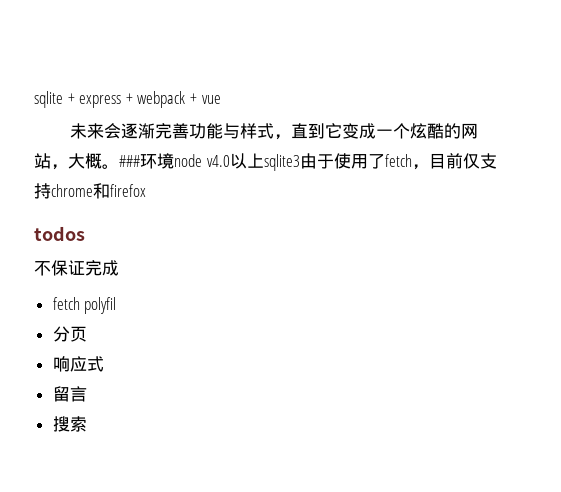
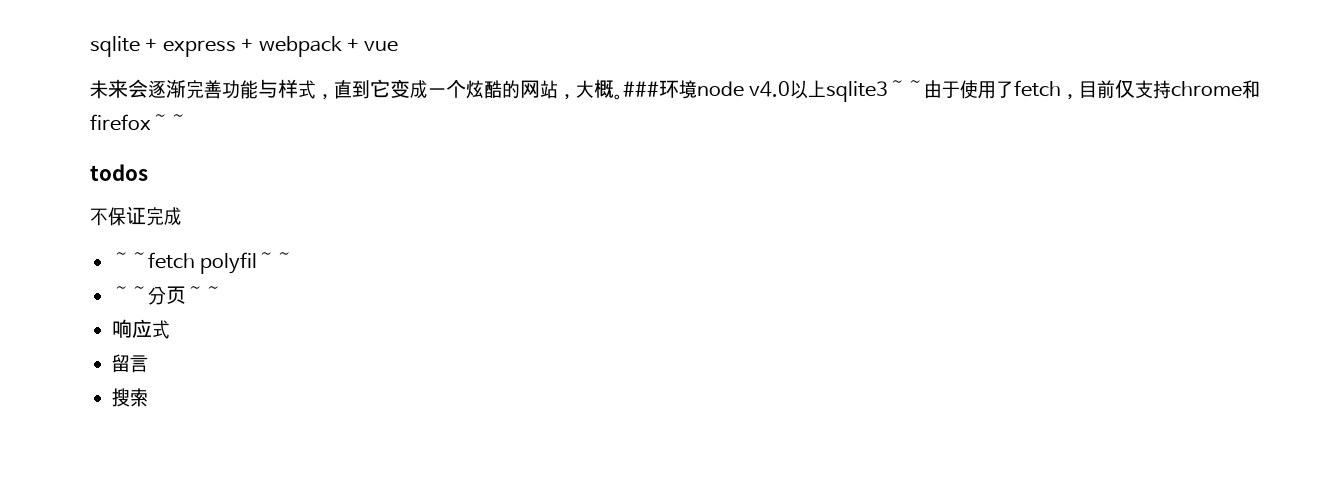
- ###环境node v4.0以上sqlite3由于使用了fetch，目前仅支持chrome和firefox
+ ###环境node v4.0以上sqlite3～～由于使用了fetch，目前仅支持chrome和firefox～～
- fetch polyfil
- 分页
+ ～～fetch polyfil～～
+ ～～分页～～

